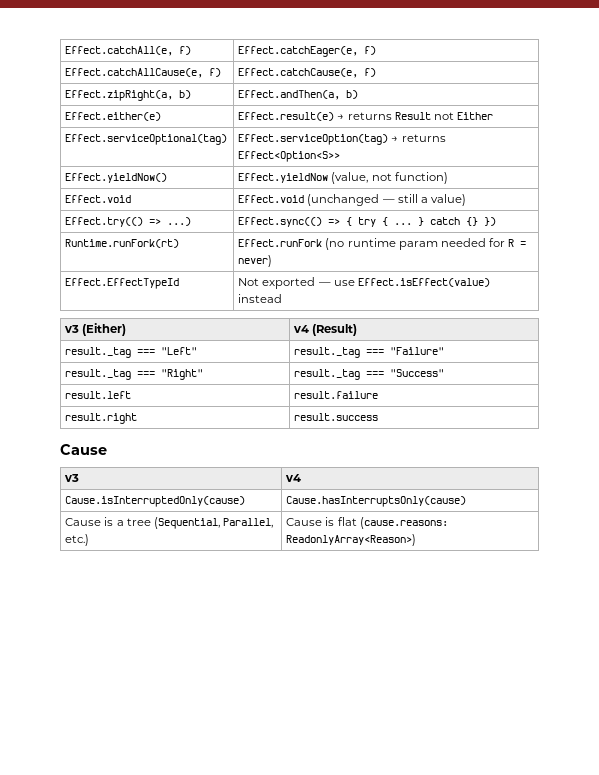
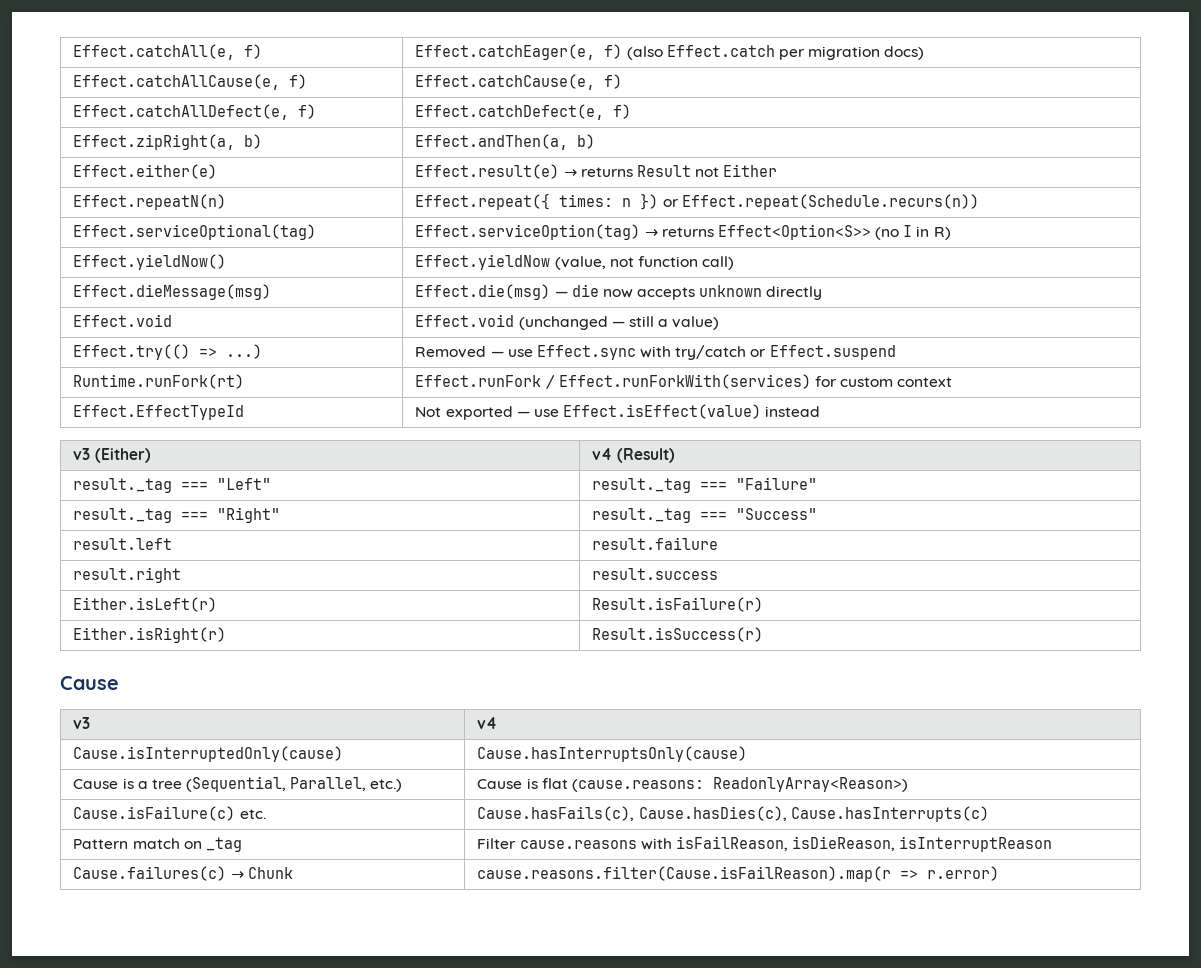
- Effect.catchAll(e, f) | Effect.catchEager(e, f)
+ Effect.catchAll(e, f) | Effect.catchEager(e, f) (also Effect.catch per migration docs)
+ Effect.catchAllDefect(e, f) | Effect.catchDefect(e, f)
+ Effect.repeatN(n) | Effect.repeat({ times: n }) or Effect.repeat(Schedule.recurs(n))
- Effect.serviceOptional(tag) | Effect.serviceOption(tag) → returns Effect<Option<S>>
+ Effect.serviceOptional(tag) | Effect.serviceOption(tag) → returns Effect<Option<S>> (no I in R)
- Effect.yieldNow() | Effect.yieldNow (value, not function)
+ Effect.yieldNow() | Effect.yieldNow (value, not function call)
+ Effect.dieMessage(msg) | Effect.die(msg) — die now accepts unknown directly
- Effect.try(() => ...) | Effect.sync(() => { try { ... } catch {} })
- Runtime.runFork(rt) | Effect.runFork (no runtime param needed for R = never)
+ Effect.try(() => ...) | Removed — use Effect.sync with try/catch or Effect.suspend
+ Runtime.runFork(rt) | Effect.runFork / Effect.runForkWith(services) for custom context
+ Either.isLeft(r) | Result.isFailure(r)
+ Either.isRight(r) | Result.isSuccess(r)
+ Cause.isFailure(c) etc. | Cause.hasFails(c), Cause.hasDies(c), Cause.hasInterrupts(c)
+ Pattern match on _tag | Filter cause.reasons with isFailReason, isDieReason, isInterruptReason
+ Cause.failures(c) → Chunk | cause.reasons.filter(Cause.isFailReason).map(r => r.error)

